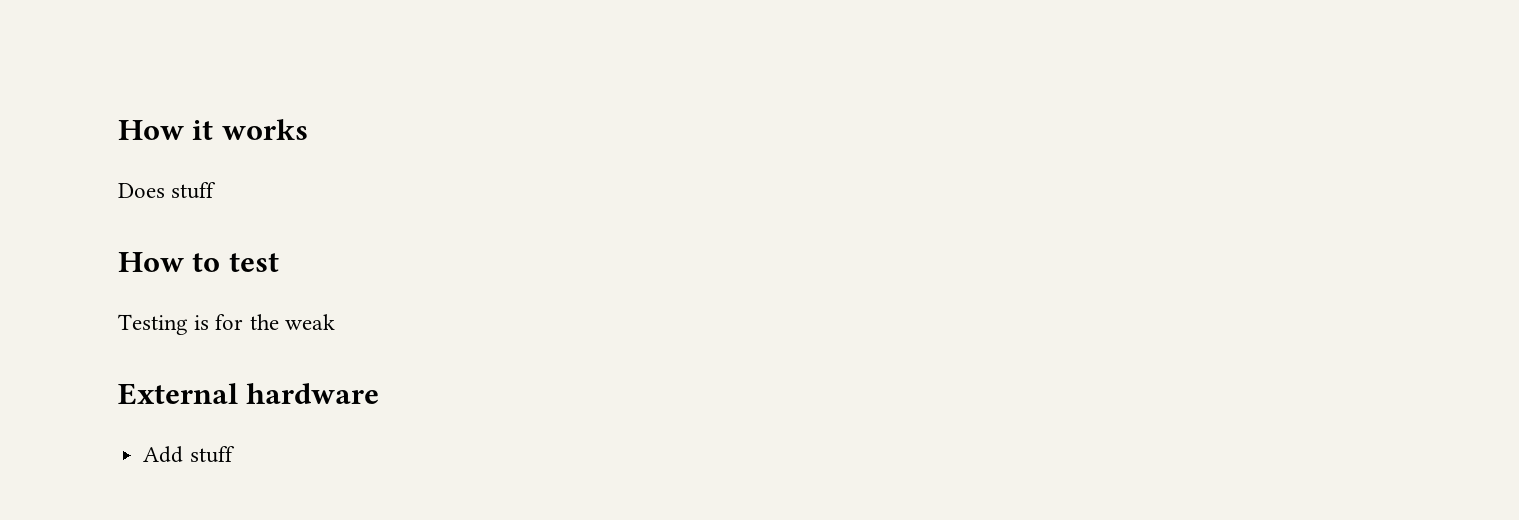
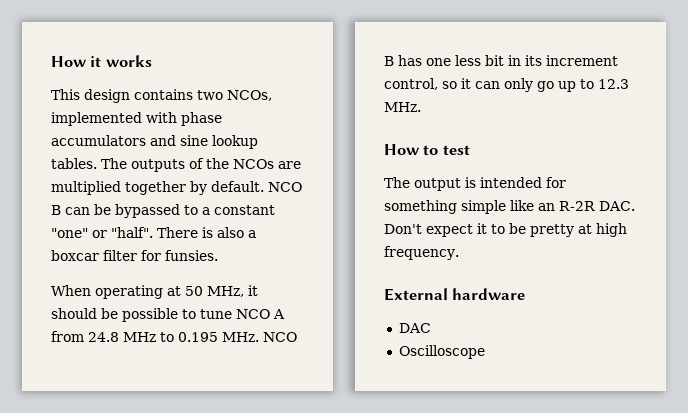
- Does stuff
+ This design contains two NCOs, implemented with phase accumulators and sine lookup tables. The outputs of the NCOs are multiplied together by default. NCO B can be bypassed to a constant "one" or "half". There is also a boxcar filter for funsies.
+ When operating at 50 MHz, it should be possible to tune NCO A from 24.8 MHz to 0.195 MHz. NCO B has one less bit in its increment control, so it can only go up to 12.3 MHz.
  How to test
- Testing is for the weak
+ The output is intended for something simple like an R-2R DAC. Don't expect it to be pretty at high frequency.
- Add stuff
+ DAC
+ Oscilloscope

